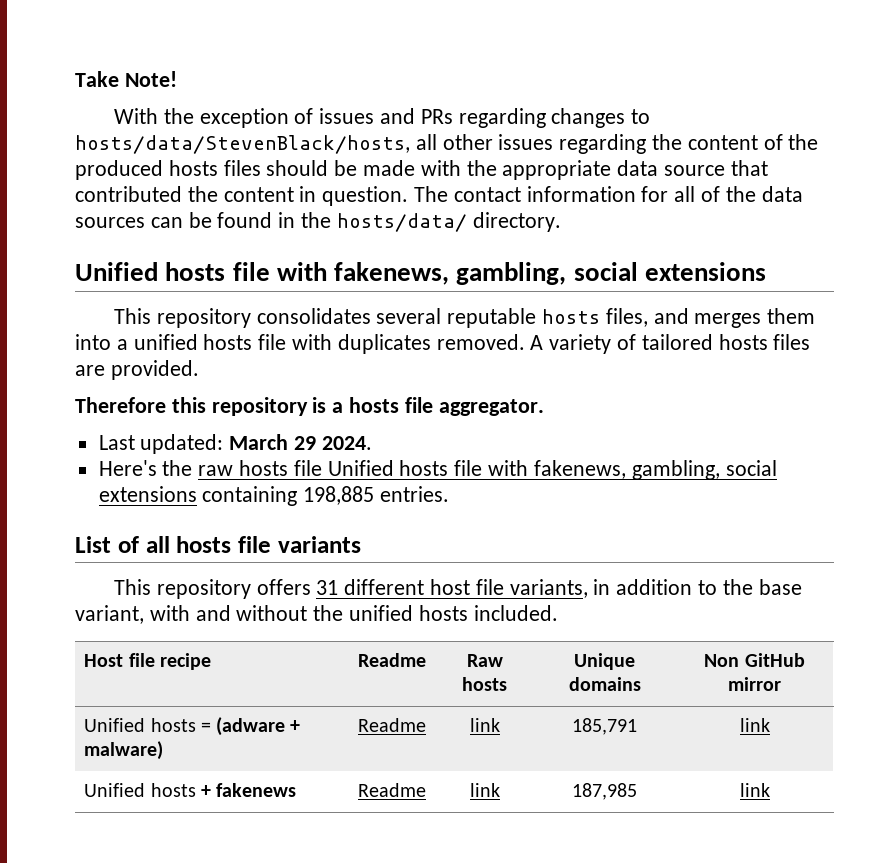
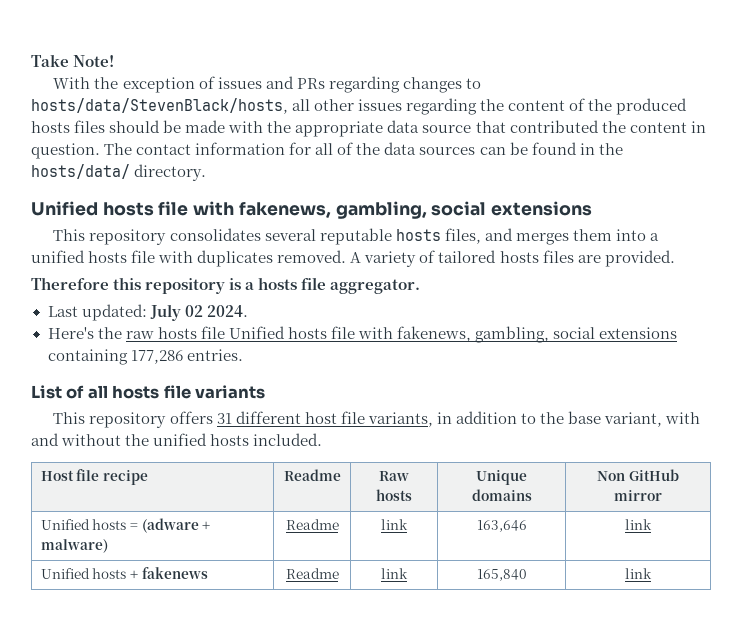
- Last updated: March 29 2024.
+ Last updated: July 02 2024.
- Here's the raw hosts file Unified hosts file with fakenews, gambling, social extensions containing 198,885 entries.
+ Here's the raw hosts file Unified hosts file with fakenews, gambling, social extensions containing 177,286 entries.
- Unified hosts = (adware + malware) | Readme | link | 185,791 | link
+ Unified hosts = (adware + malware) | Readme | link | 163,646 | link
- Unified hosts + fakenews | Readme | link | 187,985 | link
+ Unified hosts + fakenews | Readme | link | 165,840 | link

